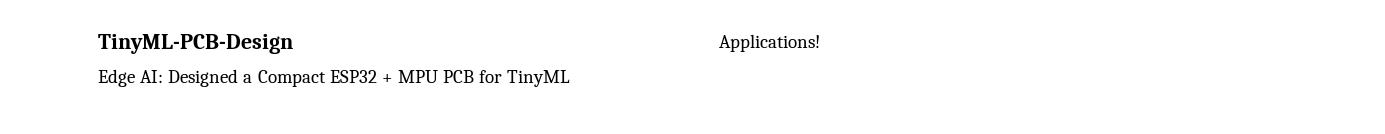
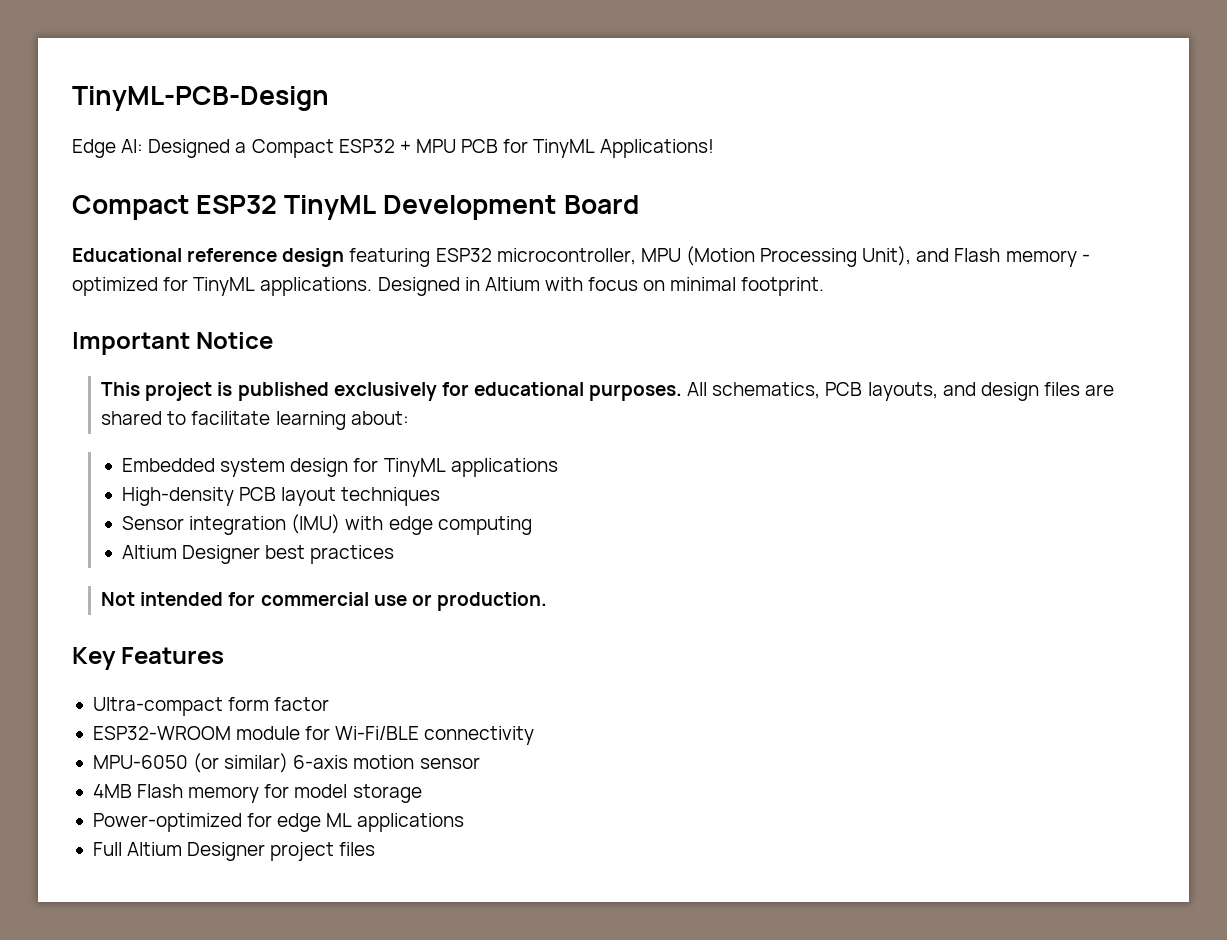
+ Compact ESP32 TinyML Development Board
+ Educational reference design featuring ESP32 microcontroller, MPU (Motion Processing Unit), and Flash memory - optimized for TinyML applications. Designed in Altium with focus on minimal footprint.
+ Important Notice
+ This project is published exclusively for educational purposes. All schematics, PCB layouts, and design files are shared to facilitate learning about:
+ Embedded system design for TinyML applications
+ High-density PCB layout techniques
+ Sensor integration (IMU) with edge computing
+ Altium Designer best practices
+ Not intended for commercial use or production.
+ Key Features
+ Ultra-compact form factor
+ ESP32-WROOM module for Wi-Fi/BLE connectivity
+ MPU-6050 (or similar) 6-axis motion sensor
+ 4MB Flash memory for model storage
+ Power-optimized for edge ML applications
+ Full Altium Designer project files

